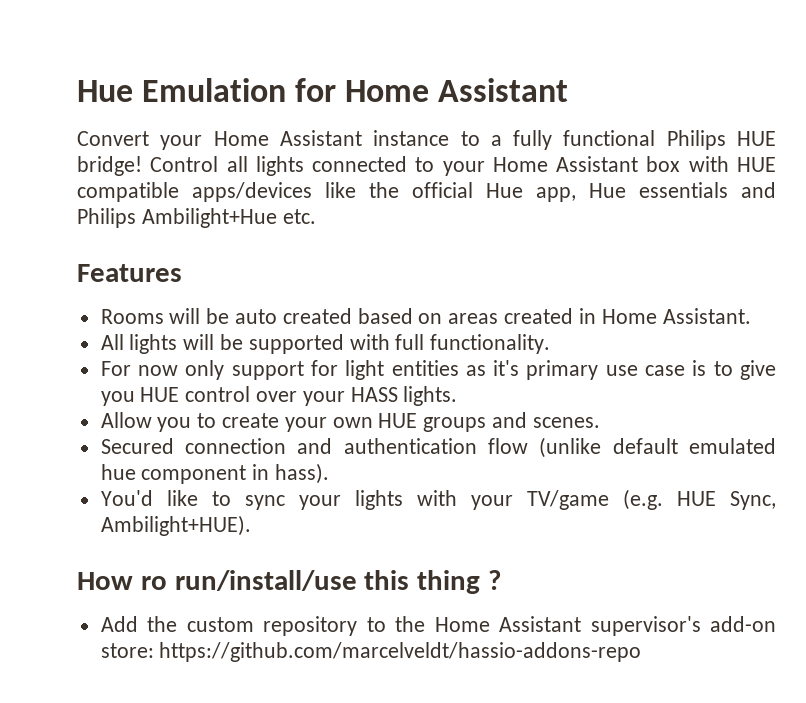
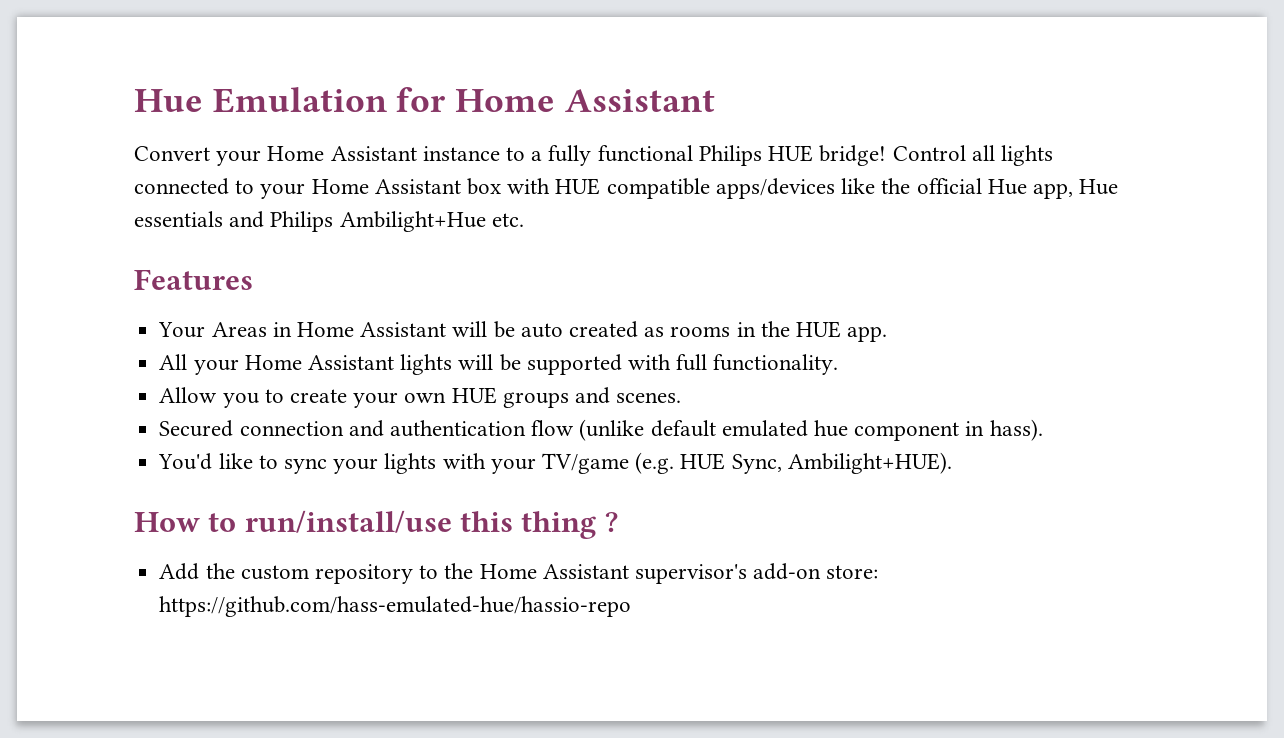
- Rooms will be auto created based on areas created in Home Assistant.
- All lights will be supported with full functionality.
+ Your Areas in Home Assistant will be auto created as rooms in the HUE app.
+ All your Home Assistant lights will be supported with full functionality.
- For now only support for light entities as it's primary use case is to give you HUE control over your HASS lights.
- How ro run/install/use this thing ?
+ How to run/install/use this thing ?
- Add the custom repository to the Home Assistant supervisor's add-on store: https://github.com/marcelveldt/hassio-addons-repo
+ Add the custom repository to the Home Assistant supervisor's add-on store: https://github.com/hass-emulated-hue/hassio-repo

